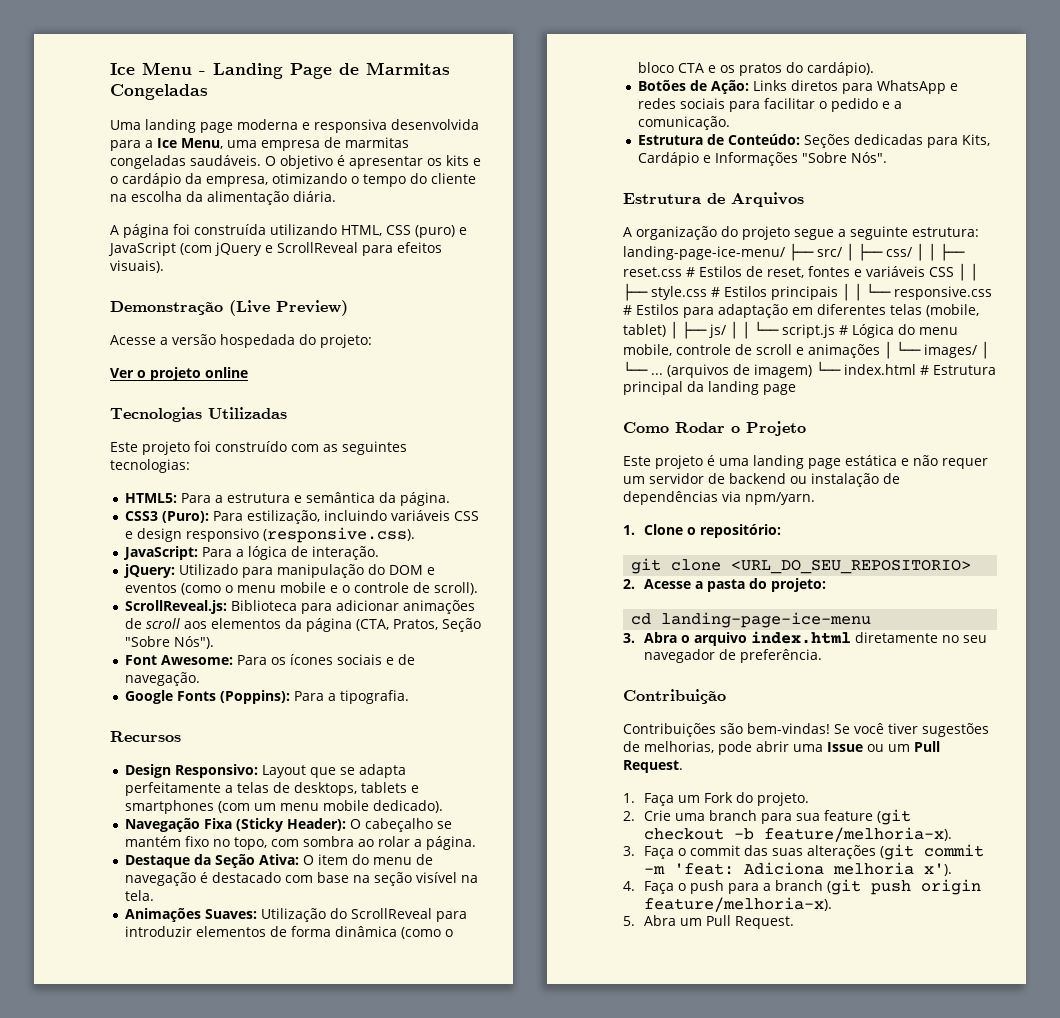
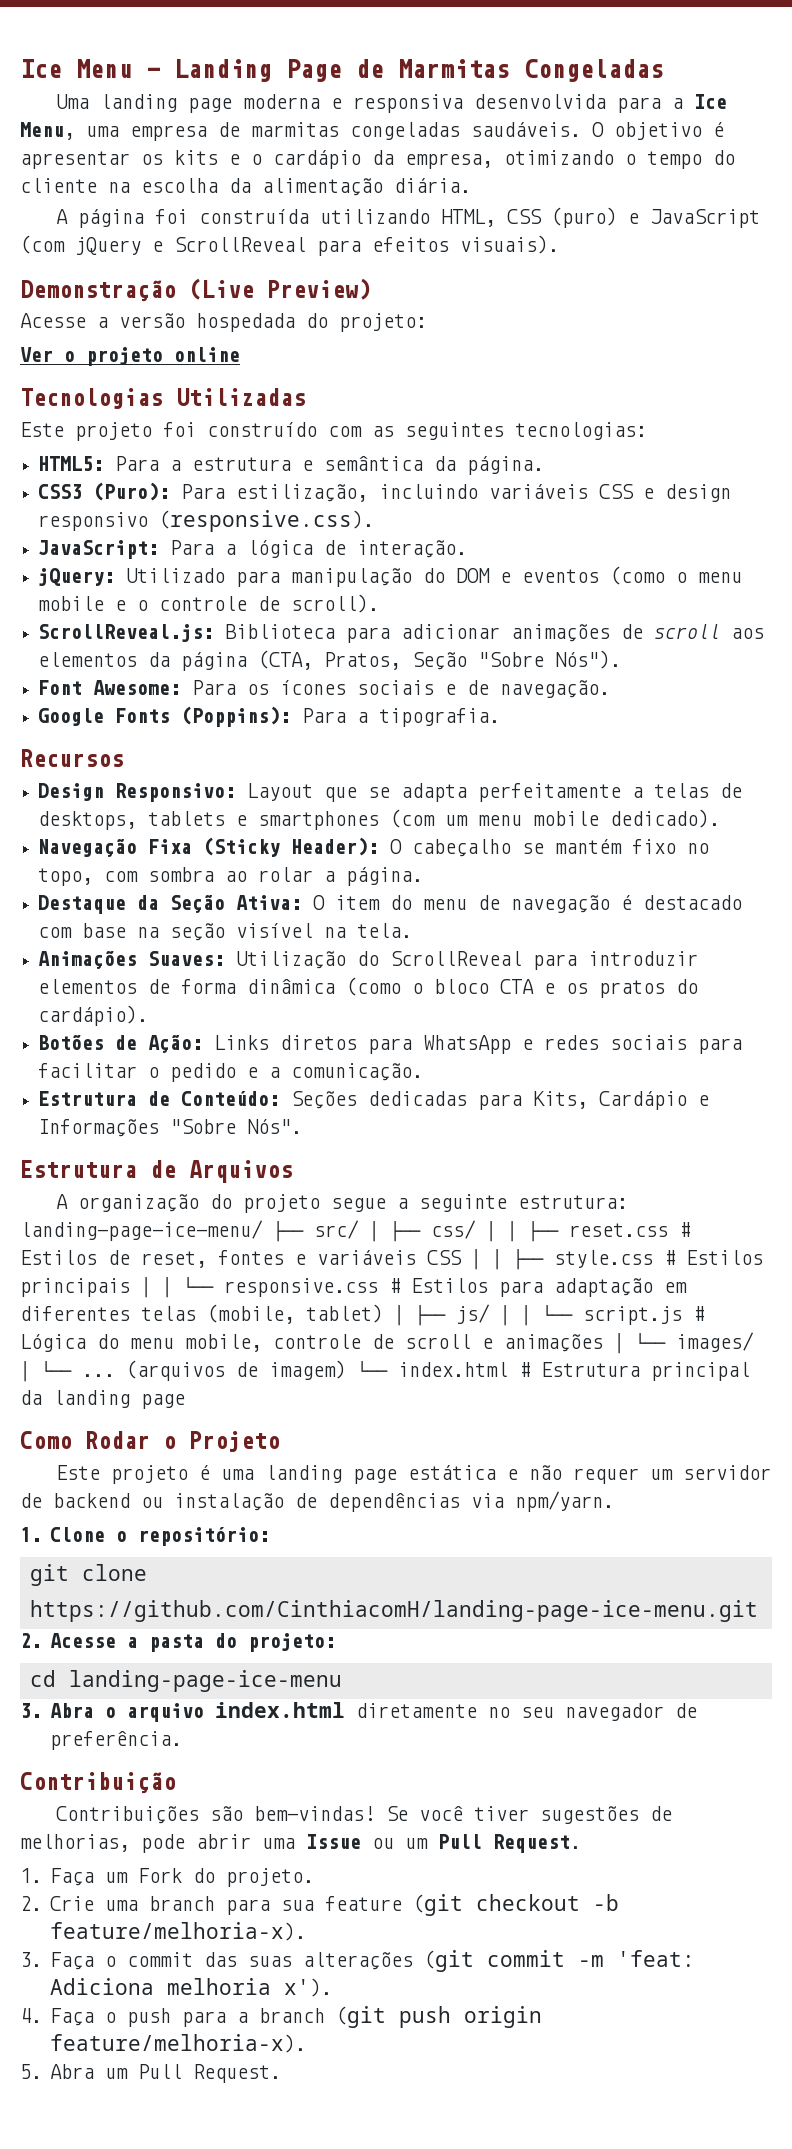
- git clone <URL_DO_SEU_REPOSITORIO>
+ git clone https://github.com/CinthiacomH/landing-page-ice-menu.git

